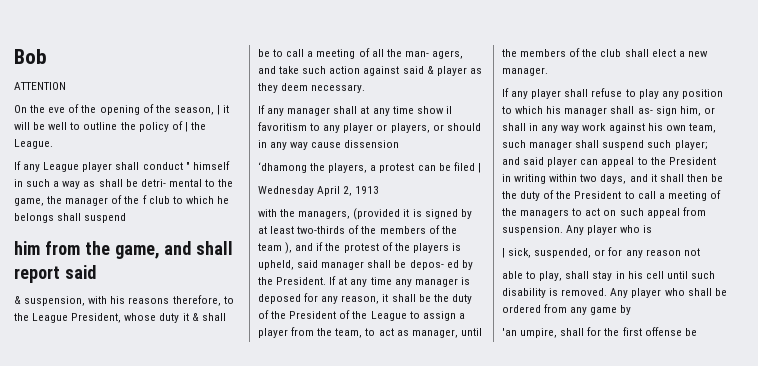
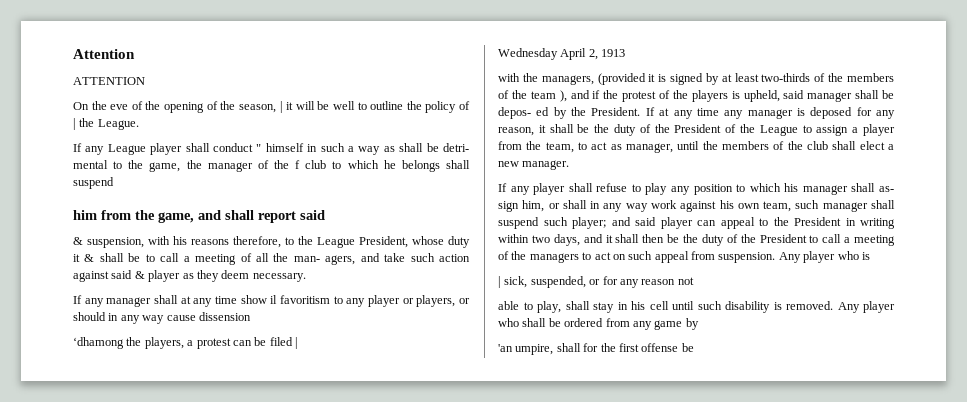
- Bob
+ Attention

